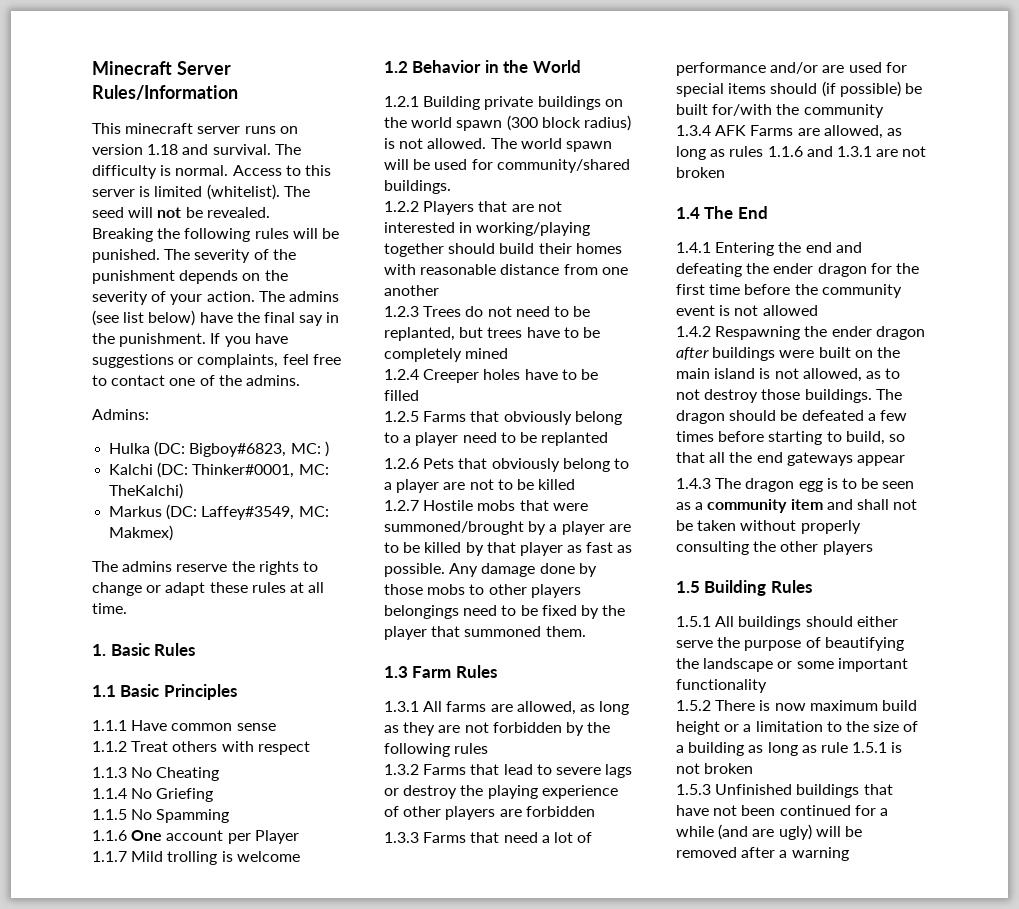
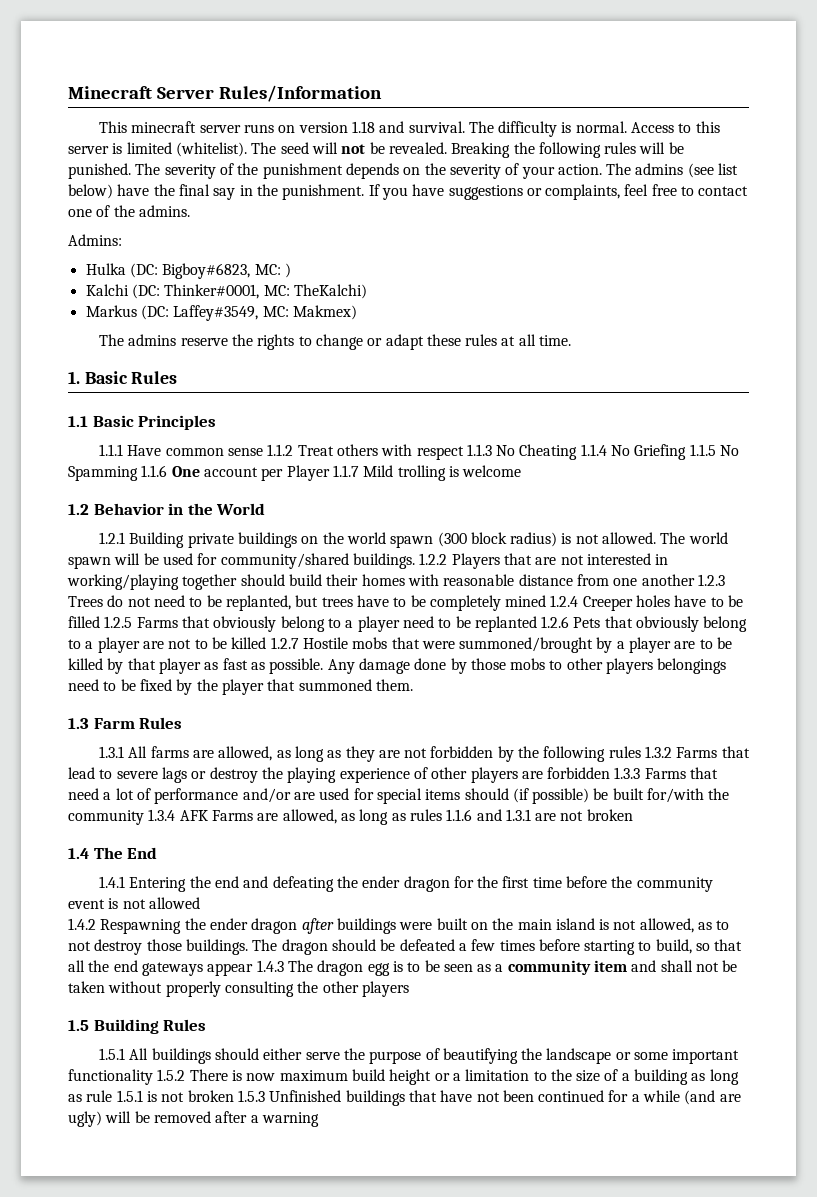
- The seed will not be revealed.
- Breaking the following rules will be punished.
+ The seed will not be revealed. Breaking the following rules will be punished.
- 1.1.1 Have common sense
- 1.1.2 Treat others with respect
- 1.1.3 No Cheating
- 1.1.4 No Griefing
- 1.1.5 No Spamming
- 1.1.6 One account per Player
- 1.1.7 Mild trolling is welcome
+ 1.1.1 Have common sense 1.1.2 Treat others with respect 1.1.3 No Cheating 1.1.4 No Griefing 1.1.5 No Spamming 1.1.6 One account per Player 1.1.7 Mild trolling is welcome
- The world spawn will be used for community/shared buildings.
- 1.2.2 Players that are not interested in working/playing together should build their homes with reasonable distance from one another
- 1.2.3 Trees do not need to be replanted, but trees have to be completely mined
- 1.2.4 Creeper holes have to be filled
- 1.2.5 Farms that obviously belong to a player need to be replanted
- 1.2.6 Pets that obviously belong to a player are not to be killed
- 1.2.7 Hostile mobs that were summoned/brought by a player are to be killed by that player as fast as possible.
+ The world spawn will be used for community/shared buildings. 1.2.2 Players that are not interested in working/playing together should build their homes with reasonable distance from one another 1.2.3 Trees do not need to be replanted, but trees have to be completely mined 1.2.4 Creeper holes have to be filled 1.2.5 Farms that obviously belong to a player need to be replanted 1.2.6 Pets that obviously belong to a player are not to be killed 1.2.7 Hostile mobs that were summoned/brought by a player are to be killed by that player as fast as possible.
- 1.3.1 All farms are allowed, as long as they are not forbidden by the following rules
- 1.3.2 Farms that lead to severe lags or destroy the playing experience of other players are forbidden
- 1.3.3 Farms that need a lot of performance and/or are used for special items should (if possible) be built for/with the community
- 1.3.4 AFK Farms are allowed, as long as rules 1.1.6 and 1.3.1 are not broken
+ 1.3.1 All farms are allowed, as long as they are not forbidden by the following rules 1.3.2 Farms that lead to severe lags or destroy the playing experience of other players are forbidden 1.3.3 Farms that need a lot of performance and/or are used for special items should (if possible) be built for/with the community 1.3.4 AFK Farms are allowed, as long as rules 1.1.6 and 1.3.1 are not broken
- The dragon should be defeated a few times before starting to build, so that all the end gateways appear
- 1.4.3 The dragon egg is to be seen as a community item and shall not be taken without properly consulting the other players
+ The dragon should be defeated a few times before starting to build, so that all the end gateways appear 1.4.3 The dragon egg is to be seen as a community item and shall not be taken without properly consulting the other players
- 1.5.1 All buildings should either serve the purpose of beautifying the landscape or some important functionality
- 1.5.2 There is now maximum build height or a limitation to the size of a building as long as rule 1.5.1 is not broken
- 1.5.3 Unfinished buildings that have not been continued for a while (and are ugly) will be removed after a warning
+ 1.5.1 All buildings should either serve the purpose of beautifying the landscape or some important functionality 1.5.2 There is now maximum build height or a limitation to the size of a building as long as rule 1.5.1 is not broken 1.5.3 Unfinished buildings that have not been continued for a while (and are ugly) will be removed after a warning

